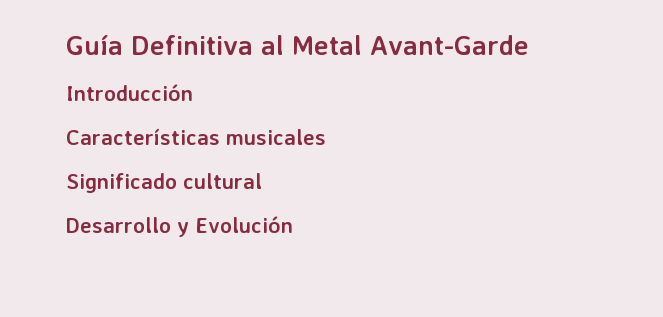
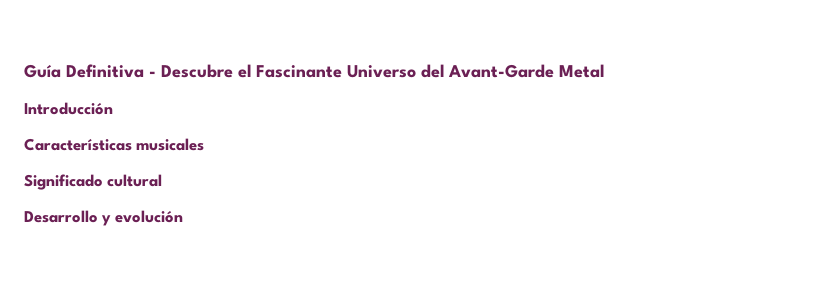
- Guía Definitiva al Metal Avant-Garde
+ Guía Definitiva - Descubre el Fascinante Universo del Avant-Garde Metal
- Desarrollo y Evolución
+ Desarrollo y evolución

